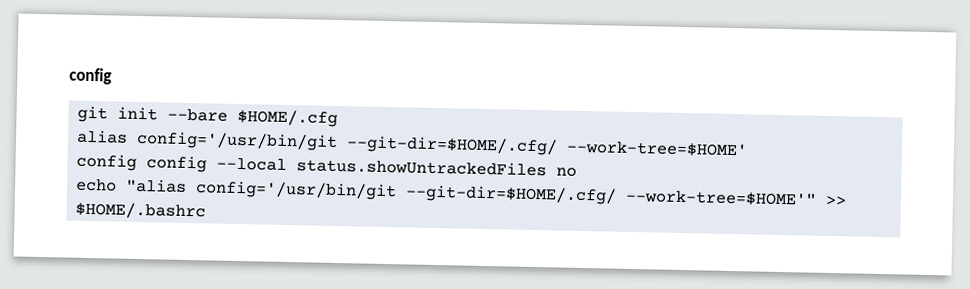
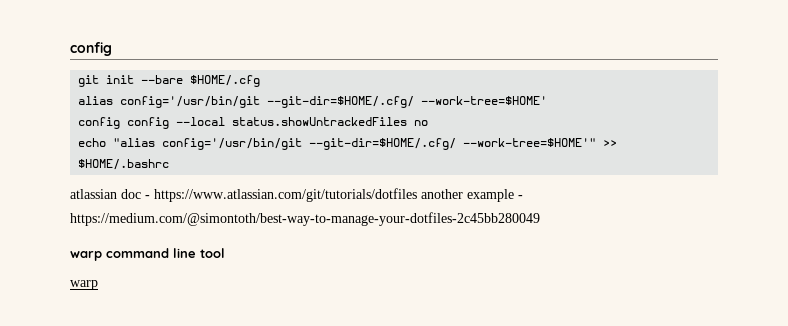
+ atlassian doc - https://www.atlassian.com/git/tutorials/dotfiles another example - https://medium.com/@simontoth/best-way-to-manage-your-dotfiles-2c45bb280049
+ warp command line tool
+ warp

